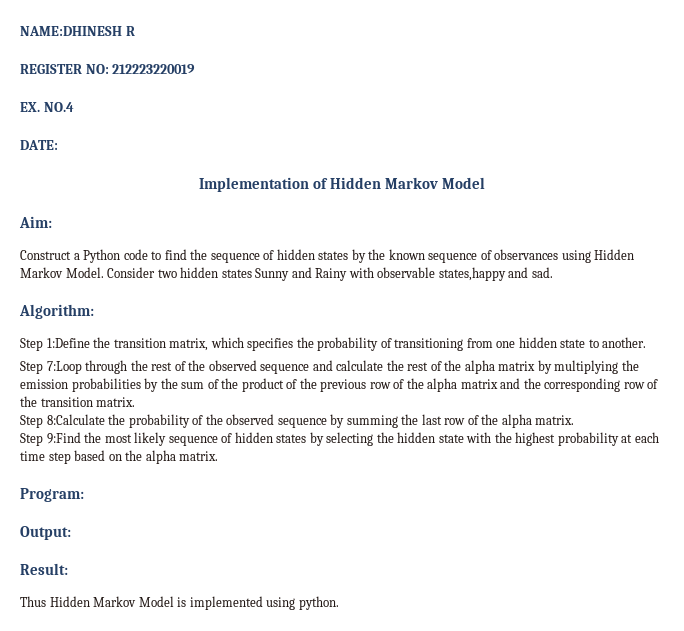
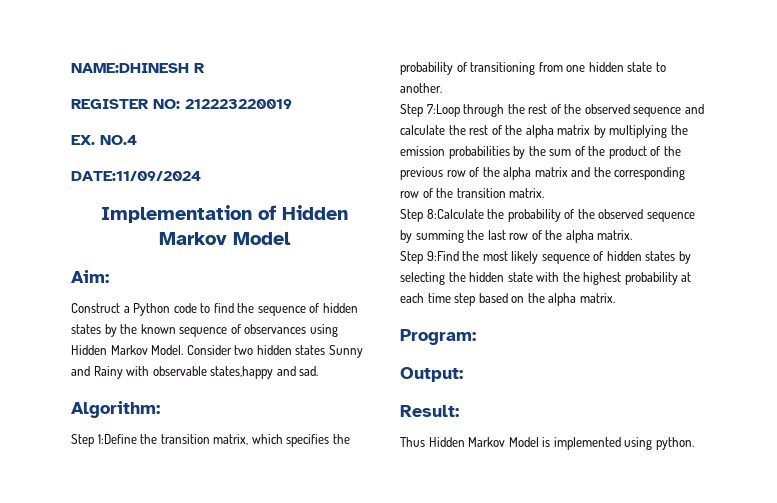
- DATE:
+ DATE:11/09/2024

